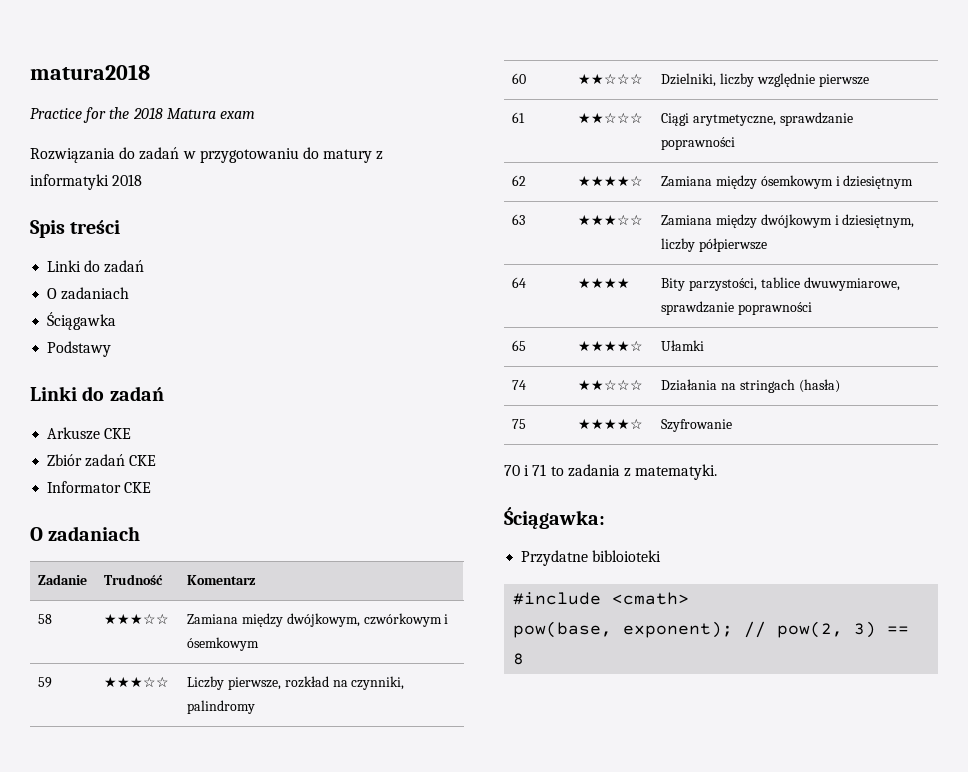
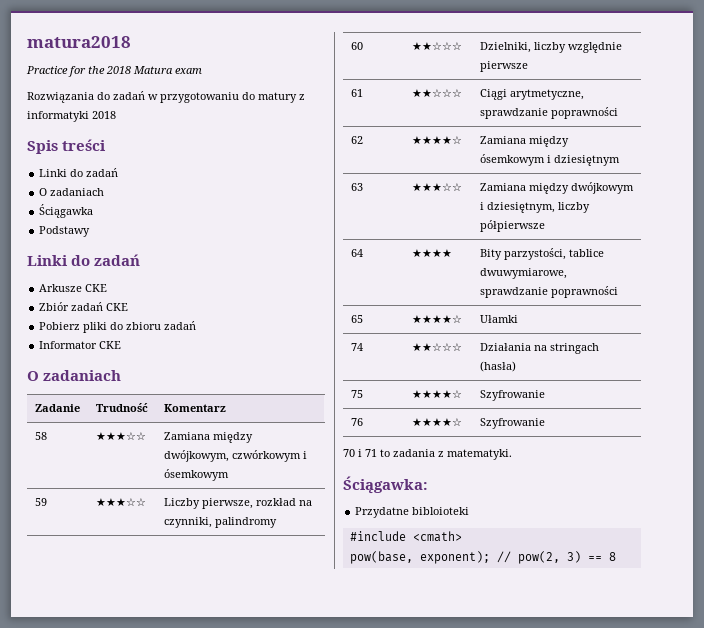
+ Pobierz pliki do zbioru zadań
+ 76 | ★★★★☆ | Szyfrowanie

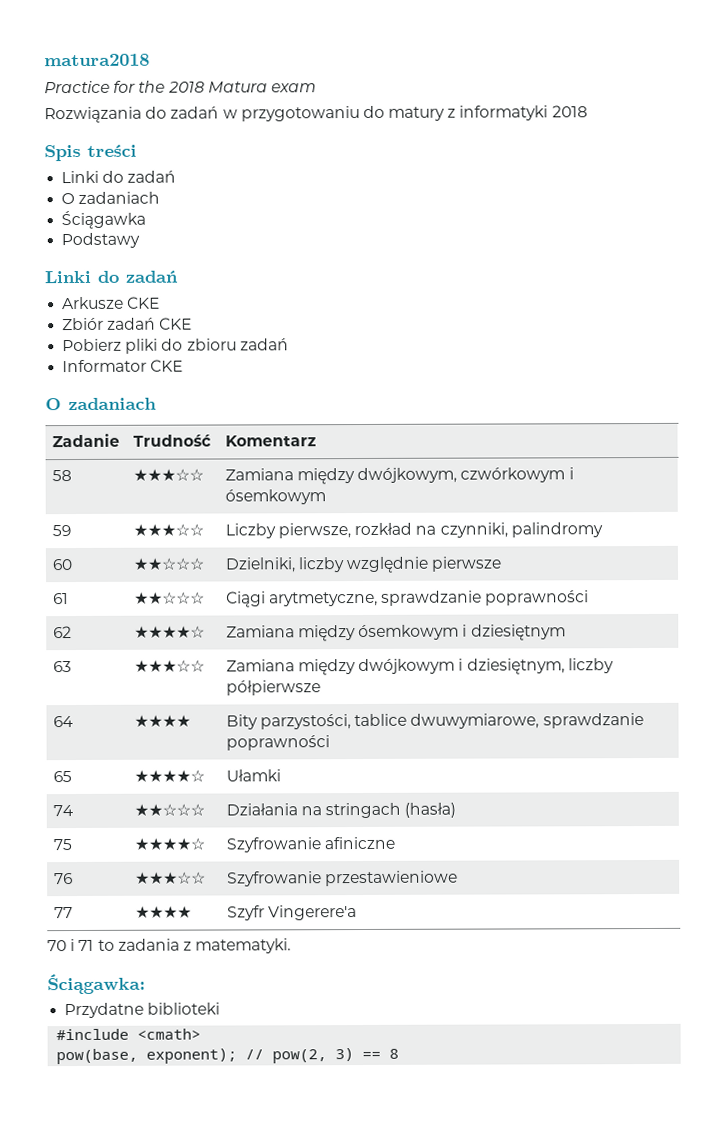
- 75 | ★★★★☆ | Szyfrowanie
+ 75 | ★★★★☆ | Szyfrowanie afiniczne
- 76 | ★★★★☆ | Szyfrowanie
+ 76 | ★★★☆☆ | Szyfrowanie przestawieniowe
+ 77 | ★★★★ | Szyfr Vingerere'a
- Przydatne bibloioteki
+ Przydatne biblioteki

